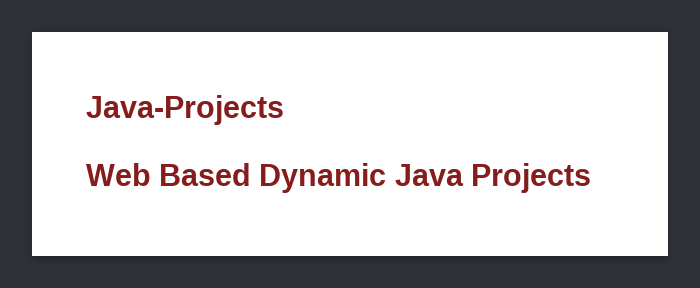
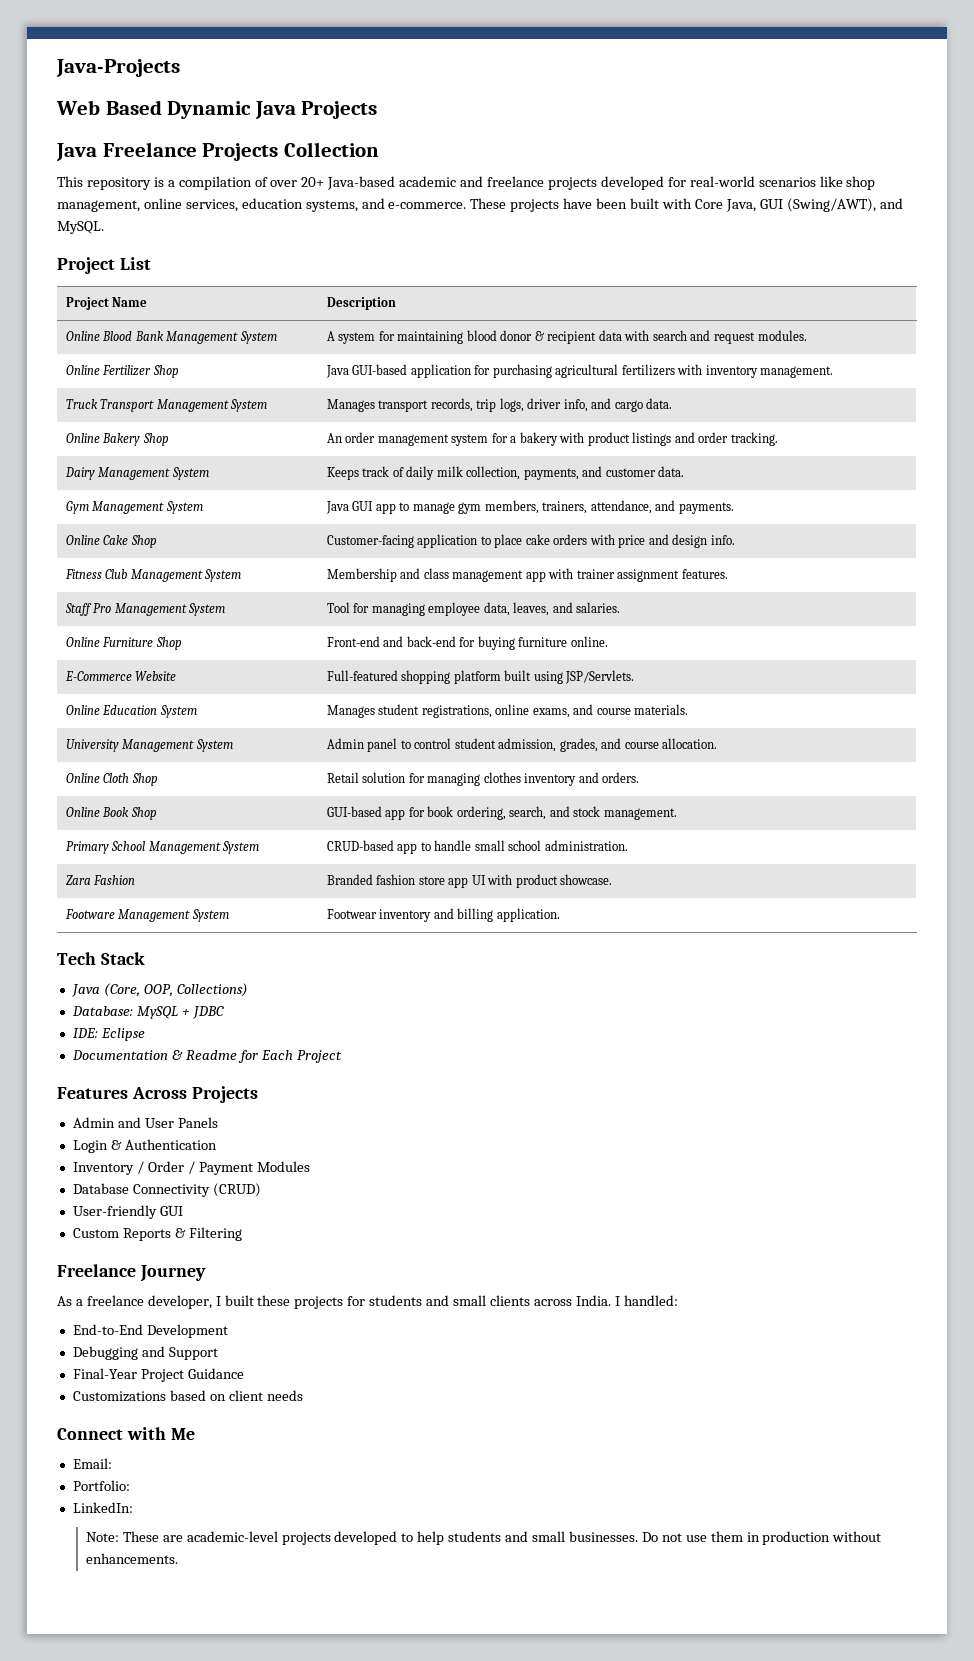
+ Java Freelance Projects Collection
+ This repository is a compilation of over 20+ Java-based academic and freelance projects developed for real-world scenarios like shop management, online services, education systems, and e-commerce. These projects have been built with Core Java, GUI (Swing/AWT), and MySQL.
+ Project List
+ Project Name | Description
+ Online Blood Bank Management System | A system for maintaining blood donor & recipient data with search and request modules.
+ Online Fertilizer Shop | Java GUI-based application for purchasing agricultural fertilizers with inventory management.
+ Truck Transport Management System | Manages transport records, trip logs, driver info, and cargo data.
+ Online Bakery Shop | An order management system for a bakery with product listings and order tracking.
+ Dairy Management System | Keeps track of daily milk collection, payments, and customer data.
+ Gym Management System | Java GUI app to manage gym members, trainers, attendance, and payments.
+ Online Cake Shop | Customer-facing application to place cake orders with price and design info.
+ Fitness Club Management System | Membership and class management app with trainer assignment features.
+ Staff Pro Management System | Tool for managing employee data, leaves, and salaries.
+ Online Furniture Shop | Front-end and back-end for buying furniture online.
+ E-Commerce Website | Full-featured shopping platform built using JSP/Servlets.
+ Online Education System | Manages student registrations, online exams, and course materials.
+ University Management System | Admin panel to control student admission, grades, and course allocation.
+ Online Cloth Shop | Retail solution for managing clothes inventory and orders.
+ Online Book Shop | GUI-based app for book ordering, search, and stock management.
+ Primary School Management System | CRUD-based app to handle small school administration.
+ Zara Fashion | Branded fashion store app UI with product showcase.
+ Footware Management System | Footwear inventory and billing application.
+ Tech Stack
+ Java (Core, OOP, Collections)
+ Database: MySQL + JDBC
+ IDE: Eclipse
+ Documentation & Readme for Each Project
+ Features Across Projects
+ Admin and User Panels
+ Login & Authentication
+ Inventory / Order / Payment Modules
+ Database Connectivity (CRUD)
+ User-friendly GUI
+ Custom Reports & Filtering
+ Freelance Journey
+ As a freelance developer, I built these projects for students and small clients across India. I handled:
+ End-to-End Development
+ Debugging and Support
+ Final-Year Project Guidance
+ Customizations based on client needs
+ Connect with Me
+ Email:
+ Portfolio:
+ LinkedIn:
+ Note: These are academic-level projects developed to help students and small businesses. Do not use them in production without enhancements.

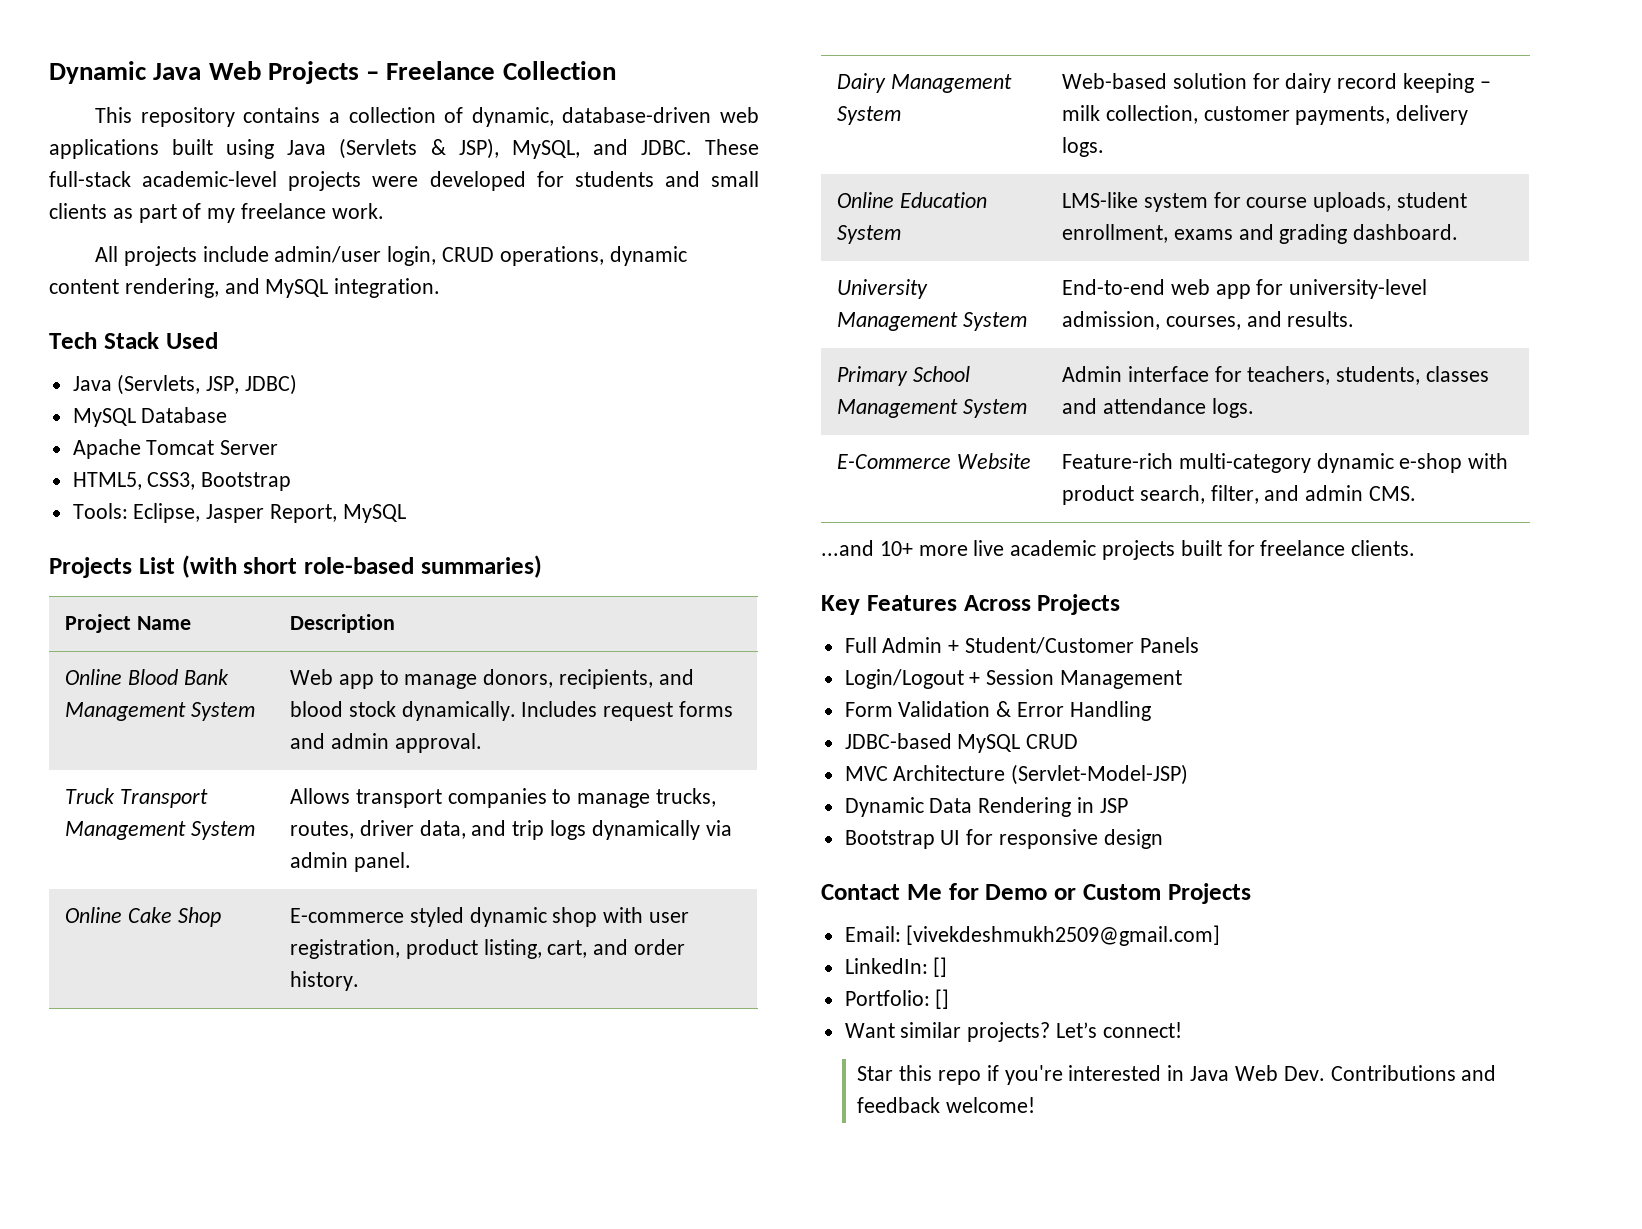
- Java-Projects
- Web Based Dynamic Java Projects
- Java Freelance Projects Collection
+ Dynamic Java Web Projects – Freelance Collection
- This repository is a compilation of over 20+ Java-based academic and freelance projects developed for real-world scenarios like shop management, online services, education systems, and e-commerce. These projects have been built with Core Java, GUI (Swing/AWT), and MySQL.
- Project List
+ This repository contains a collection of dynamic, database-driven web applications built using Java (Servlets & JSP), MySQL, and JDBC. These full-stack academic-level projects were developed for students and small clients as part of my freelance work.
+ All projects include admin/user login, CRUD operations, dynamic content rendering, and MySQL integration.
+ Tech Stack Used
+ Java (Servlets, JSP, JDBC)
+ MySQL Database
+ Apache Tomcat Server
+ HTML5, CSS3, Bootstrap
+ Tools: Eclipse, Jasper Report, MySQL
+ Projects List (with short role-based summaries)
- Online Blood Bank Management System | A system for maintaining blood donor & recipient data with search and request modules.
- Online Fertilizer Shop | Java GUI-based application for purchasing agricultural fertilizers with inventory management.
- Truck Transport Management System | Manages transport records, trip logs, driver info, and cargo data.
- Online Bakery Shop | An order management system for a bakery with product listings and order tracking.
+ Online Blood Bank Management System | Web app to manage donors, recipients, and blood stock dynamically. Includes request forms and admin approval.
+ Truck Transport Management System | Allows transport companies to manage trucks, routes, driver data, and trip logs dynamically via admin panel.
+ Online Cake Shop | E-commerce styled dynamic shop with user registration, product listing, cart, and order history.
- Dairy Management System | Keeps track of daily milk collection, payments, and customer data.
- Gym Management System | Java GUI app to manage gym members, trainers, attendance, and payments.
- Online Cake Shop | Customer-facing application to place cake orders with price and design info.
- Fitness Club Management System | Membership and class management app with trainer assignment features.
- Staff Pro Management System | Tool for managing employee data, leaves, and salaries.
- Online Furniture Shop | Front-end and back-end for buying furniture online.
- E-Commerce Website | Full-featured shopping platform built using JSP/Servlets.
- Online Education System | Manages student registrations, online exams, and course materials.
- University Management System | Admin panel to control student admission, grades, and course allocation.
- Online Cloth Shop | Retail solution for managing clothes inventory and orders.
- Online Book Shop | GUI-based app for book ordering, search, and stock management.
- Primary School Management System | CRUD-based app to handle small school administration.
- Zara Fashion | Branded fashion store app UI with product showcase.
- Footware Management System | Footwear inventory and billing application.
- Tech Stack
- Java (Core, OOP, Collections)
- Database: MySQL + JDBC
- IDE: Eclipse
- Documentation & Readme for Each Project
- Features Across Projects
- Admin and User Panels
- Login & Authentication
- Inventory / Order / Payment Modules
- Database Connectivity (CRUD)
- User-friendly GUI
- Custom Reports & Filtering
- Freelance Journey
- As a freelance developer, I built these projects for students and small clients across India. I handled:
- End-to-End Development
- Debugging and Support
- Final-Year Project Guidance
- Customizations based on client needs
- Connect with Me
- Email:
- Portfolio:
- LinkedIn:
- Note: These are academic-level projects developed to help students and small businesses. Do not use them in production without enhancements.
+ Dairy Management System | Web-based solution for dairy record keeping – milk collection, customer payments, delivery logs.
+ Online Education System | LMS-like system for course uploads, student enrollment, exams and grading dashboard.
+ University Management System | End-to-end web app for university-level admission, courses, and results.
+ Primary School Management System | Admin interface for teachers, students, classes and attendance logs.
+ E-Commerce Website | Feature-rich multi-category dynamic e-shop with product search, filter, and admin CMS.
+ ...and 10+ more live academic projects built for freelance clients.
+ Key Features Across Projects
+ Full Admin + Student/Customer Panels
+ Login/Logout + Session Management
+ Form Validation & Error Handling
+ JDBC-based MySQL CRUD
+ MVC Architecture (Servlet-Model-JSP)
+ Dynamic Data Rendering in JSP
+ Bootstrap UI for responsive design
+ Contact Me for Demo or Custom Projects
+ Email: [vivekdeshmukh2509@gmail.com]
+ LinkedIn: []
+ Portfolio: []
+ Want similar projects? Let’s connect!
+ Star this repo if you're interested in Java Web Dev. Contributions and feedback welcome!

